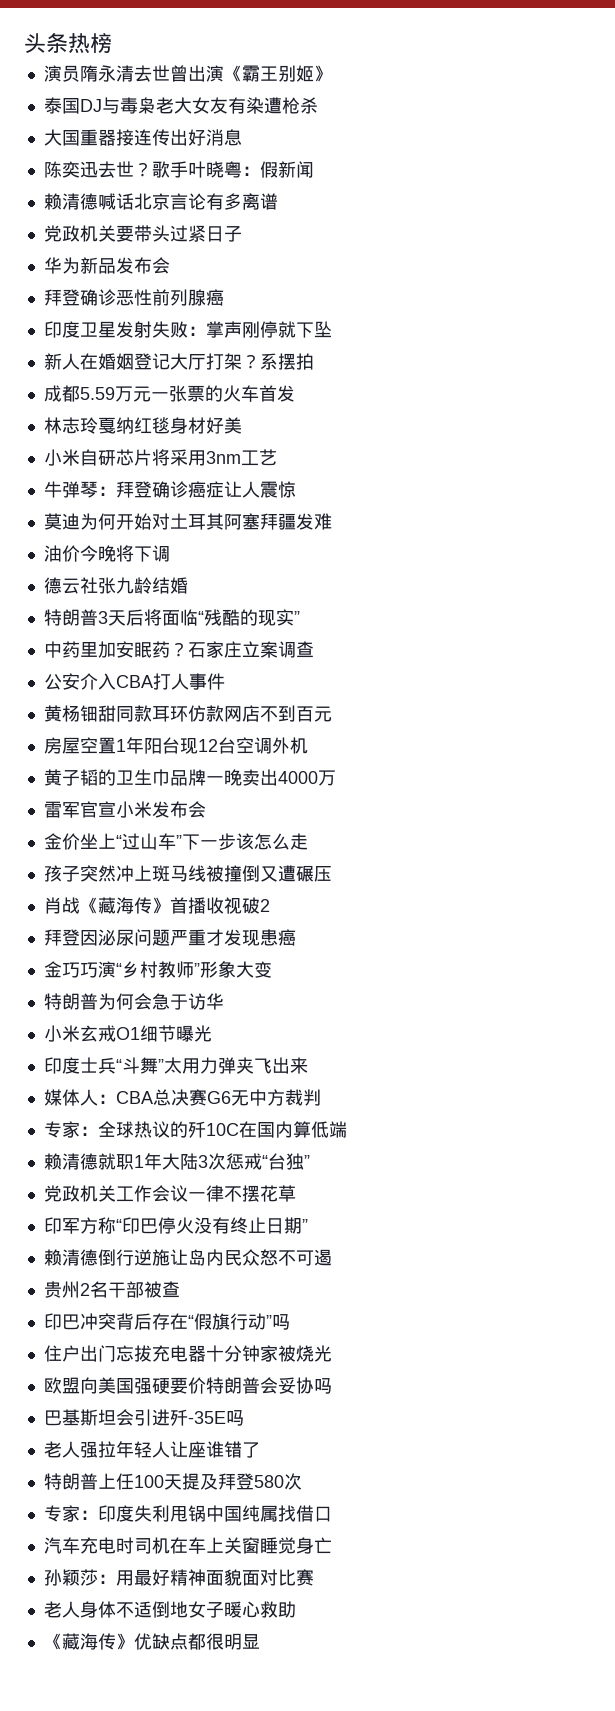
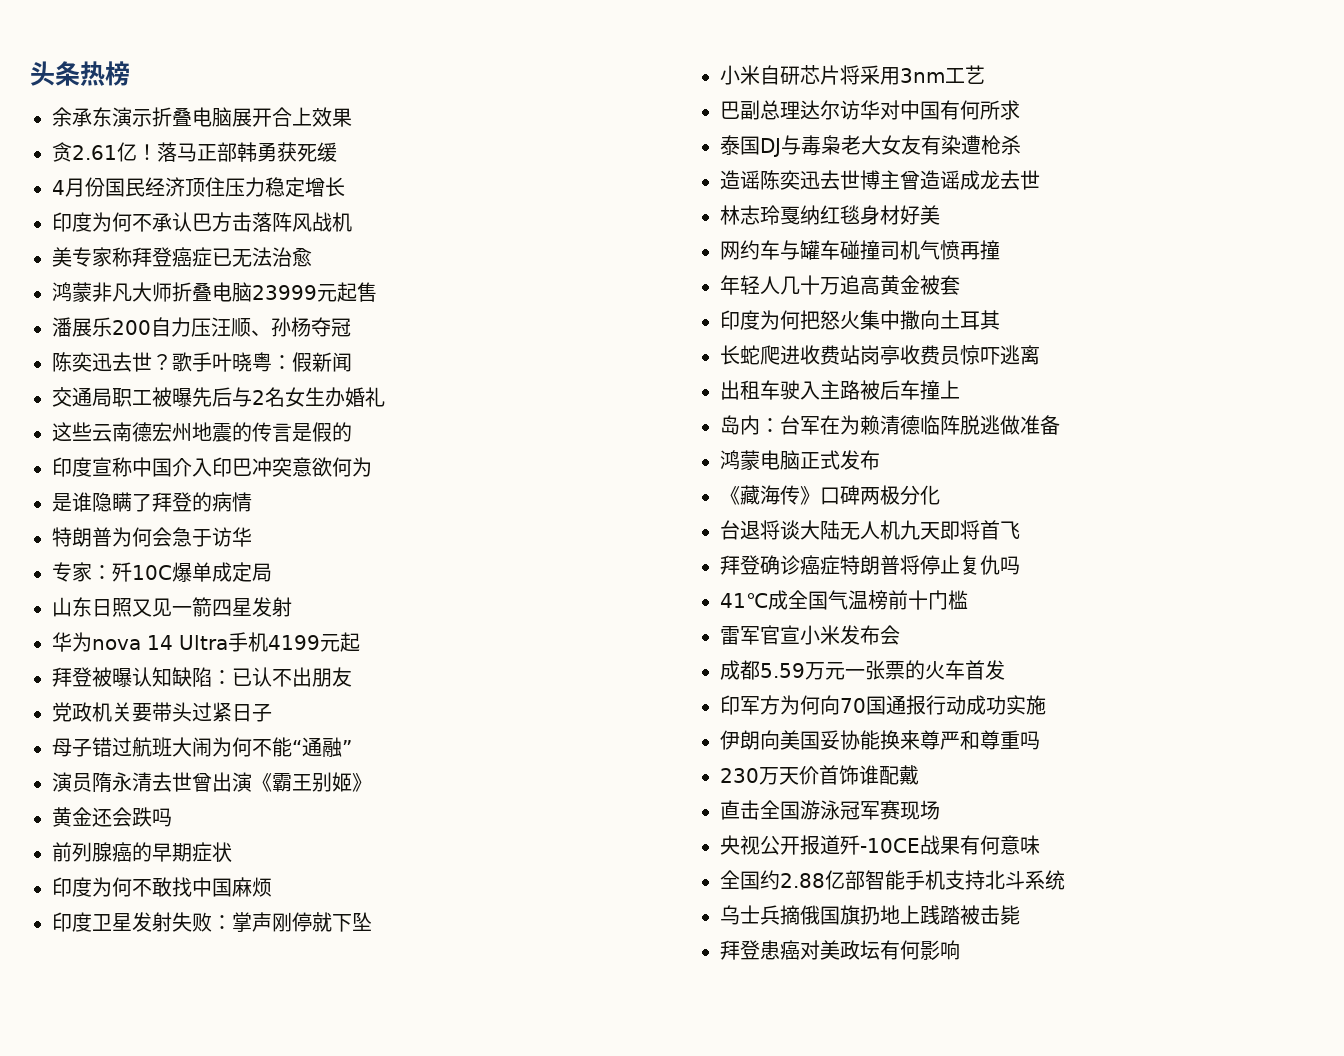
+ 余承东演示折叠电脑展开合上效果
+ 贪2.61亿！落马正部韩勇获死缓
+ 4月份国民经济顶住压力稳定增长
+ 印度为何不承认巴方击落阵风战机
+ 美专家称拜登癌症已无法治愈
+ 鸿蒙非凡大师折叠电脑23999元起售
+ 潘展乐200自力压汪顺、孙杨夺冠
+ 陈奕迅去世？歌手叶晓粤：假新闻
+ 交通局职工被曝先后与2名女生办婚礼
+ 这些云南德宏州地震的传言是假的
+ 印度宣称中国介入印巴冲突意欲何为
+ 是谁隐瞒了拜登的病情
+ 特朗普为何会急于访华
+ 专家：歼10C爆单成定局
+ 山东日照又见一箭四星发射
+ 华为nova 14 Ultra手机4199元起
+ 拜登被曝认知缺陷：已认不出朋友
+ 党政机关要带头过紧日子
+ 母子错过航班大闹为何不能“通融”
- 泰国DJ与毒枭老大女友有染遭枪杀
- 大国重器接连传出好消息
- 陈奕迅去世？歌手叶晓粤：假新闻
- 赖清德喊话北京言论有多离谱
- 党政机关要带头过紧日子
- 华为新品发布会
- 拜登确诊恶性前列腺癌
+ 黄金还会跌吗
+ 前列腺癌的早期症状
+ 印度为何不敢找中国麻烦
- 新人在婚姻登记大厅打架？系摆拍
+ 小米自研芯片将采用3nm工艺
+ 巴副总理达尔访华对中国有何所求
+ 泰国DJ与毒枭老大女友有染遭枪杀
+ 造谣陈奕迅去世博主曾造谣成龙去世
+ 林志玲戛纳红毯身材好美
+ 网约车与罐车碰撞司机气愤再撞
+ 年轻人几十万追高黄金被套
+ 印度为何把怒火集中撒向土耳其
+ 长蛇爬进收费站岗亭收费员惊吓逃离
+ 出租车驶入主路被后车撞上
+ 岛内：台军在为赖清德临阵脱逃做准备
+ 鸿蒙电脑正式发布
+ 《藏海传》口碑两极分化
+ 台退将谈大陆无人机九天即将首飞
+ 拜登确诊癌症特朗普将停止复仇吗
+ 41℃成全国气温榜前十门槛
+ 雷军官宣小米发布会
- 林志玲戛纳红毯身材好美
- 小米自研芯片将采用3nm工艺
- 牛弹琴：拜登确诊癌症让人震惊
- 莫迪为何开始对土耳其阿塞拜疆发难
- 油价今晚将下调
- 德云社张九龄结婚
- 特朗普3天后将面临“残酷的现实”
- 中药里加安眠药？石家庄立案调查
- 公安介入CBA打人事件
- 黄杨钿甜同款耳环仿款网店不到百元
- 房屋空置1年阳台现12台空调外机
- 黄子韬的卫生巾品牌一晚卖出4000万
- 雷军官宣小米发布会
- 金价坐上“过山车”下一步该怎么走
- 孩子突然冲上斑马线被撞倒又遭碾压
- 肖战《藏海传》首播收视破2
- 拜登因泌尿问题严重才发现患癌
- 金巧巧演“乡村教师”形象大变
- 特朗普为何会急于访华
- 小米玄戒O1细节曝光
- 印度士兵“斗舞”太用力弹夹飞出来
- 媒体人：CBA总决赛G6无中方裁判
- 专家：全球热议的歼10C在国内算低端
- 赖清德就职1年大陆3次惩戒“台独”
- 党政机关工作会议一律不摆花草
- 印军方称“印巴停火没有终止日期”
- 赖清德倒行逆施让岛内民众怒不可遏
- 贵州2名干部被查
- 印巴冲突背后存在“假旗行动”吗
- 住户出门忘拔充电器十分钟家被烧光
- 欧盟向美国强硬要价特朗普会妥协吗
- 巴基斯坦会引进歼-35E吗
- 老人强拉年轻人让座谁错了
- 特朗普上任100天提及拜登580次
- 专家：印度失利甩锅中国纯属找借口
- 汽车充电时司机在车上关窗睡觉身亡
- 孙颖莎：用最好精神面貌面对比赛
- 老人身体不适倒地女子暖心救助
- 《藏海传》优缺点都很明显
+ 印军方为何向70国通报行动成功实施
+ 伊朗向美国妥协能换来尊严和尊重吗
+ 230万天价首饰谁配戴
+ 直击全国游泳冠军赛现场
+ 央视公开报道歼-10CE战果有何意味
+ 全国约2.88亿部智能手机支持北斗系统
+ 乌士兵摘俄国旗扔地上践踏被击毙
+ 拜登患癌对美政坛有何影响

